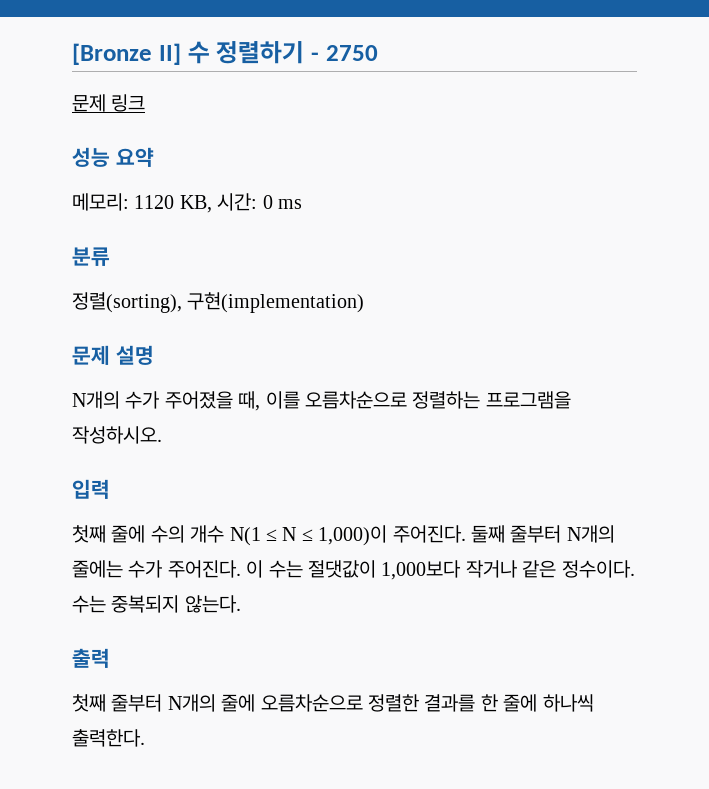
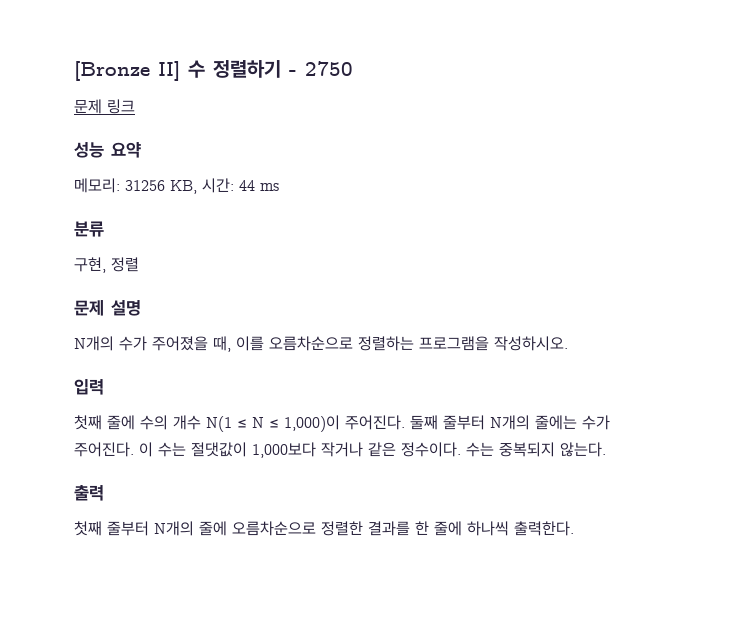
- 메모리: 1120 KB, 시간: 0 ms
+ 메모리: 31256 KB, 시간: 44 ms
- 정렬(sorting), 구현(implementation)
+ 구현, 정렬

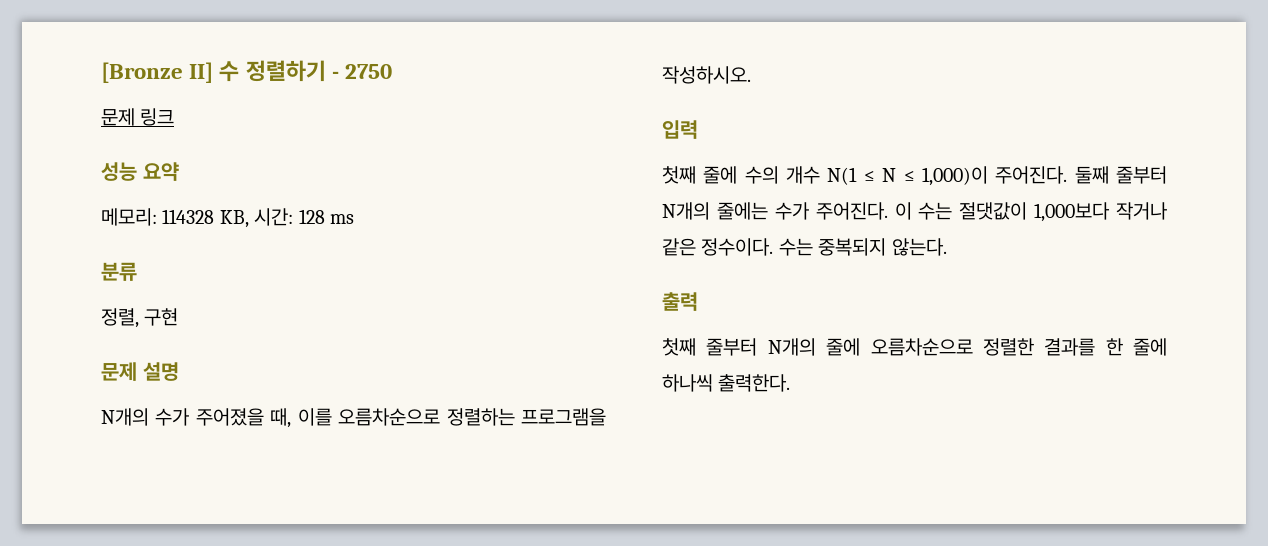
- 메모리: 31256 KB, 시간: 44 ms
+ 메모리: 114328 KB, 시간: 128 ms
- 구현, 정렬
+ 정렬, 구현

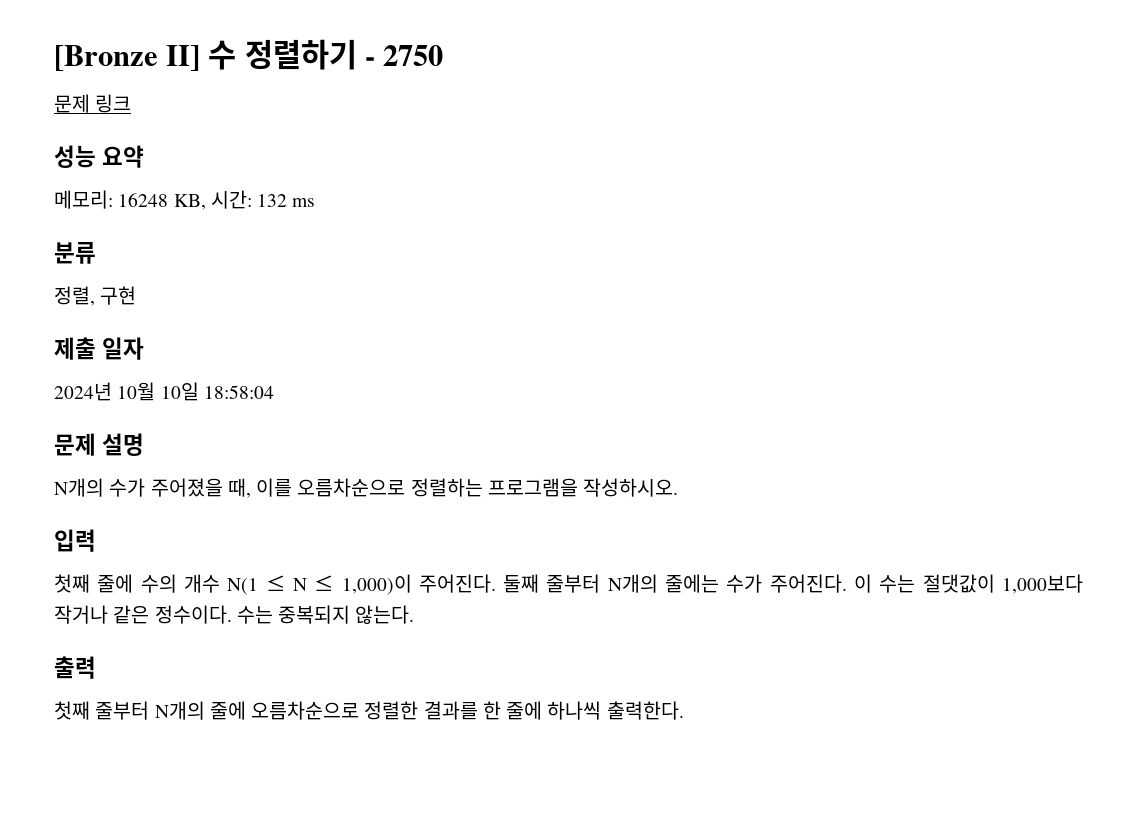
- 메모리: 114328 KB, 시간: 128 ms
+ 메모리: 16248 KB, 시간: 132 ms
+ 제출 일자
+ 2024년 10월 10일 18:58:04

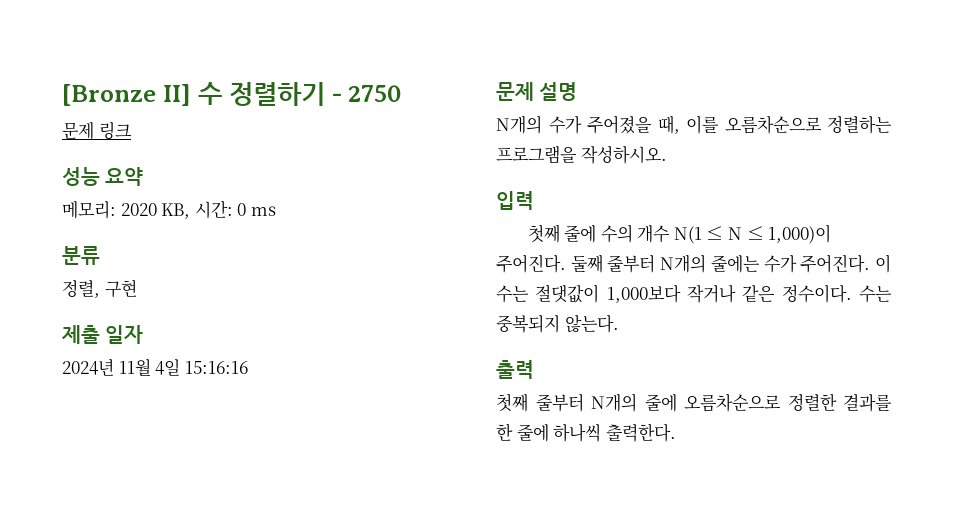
- 메모리: 16248 KB, 시간: 132 ms
+ 메모리: 2020 KB, 시간: 0 ms
- 2024년 10월 10일 18:58:04
+ 2024년 11월 4일 15:16:16

